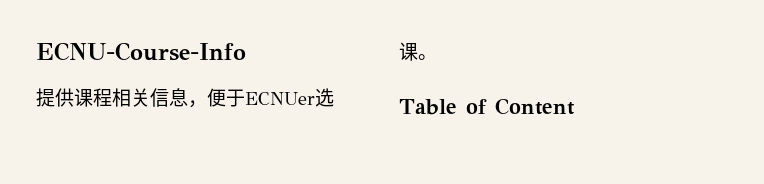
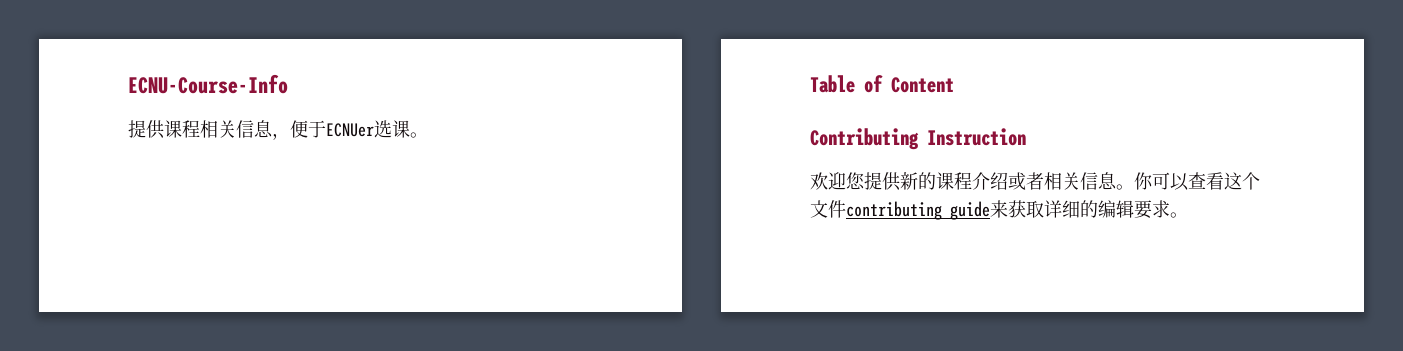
+ Contributing Instruction
+ 欢迎您提供新的课程介绍或者相关信息。你可以查看这个文件contributing guide来获取详细的编辑要求。

